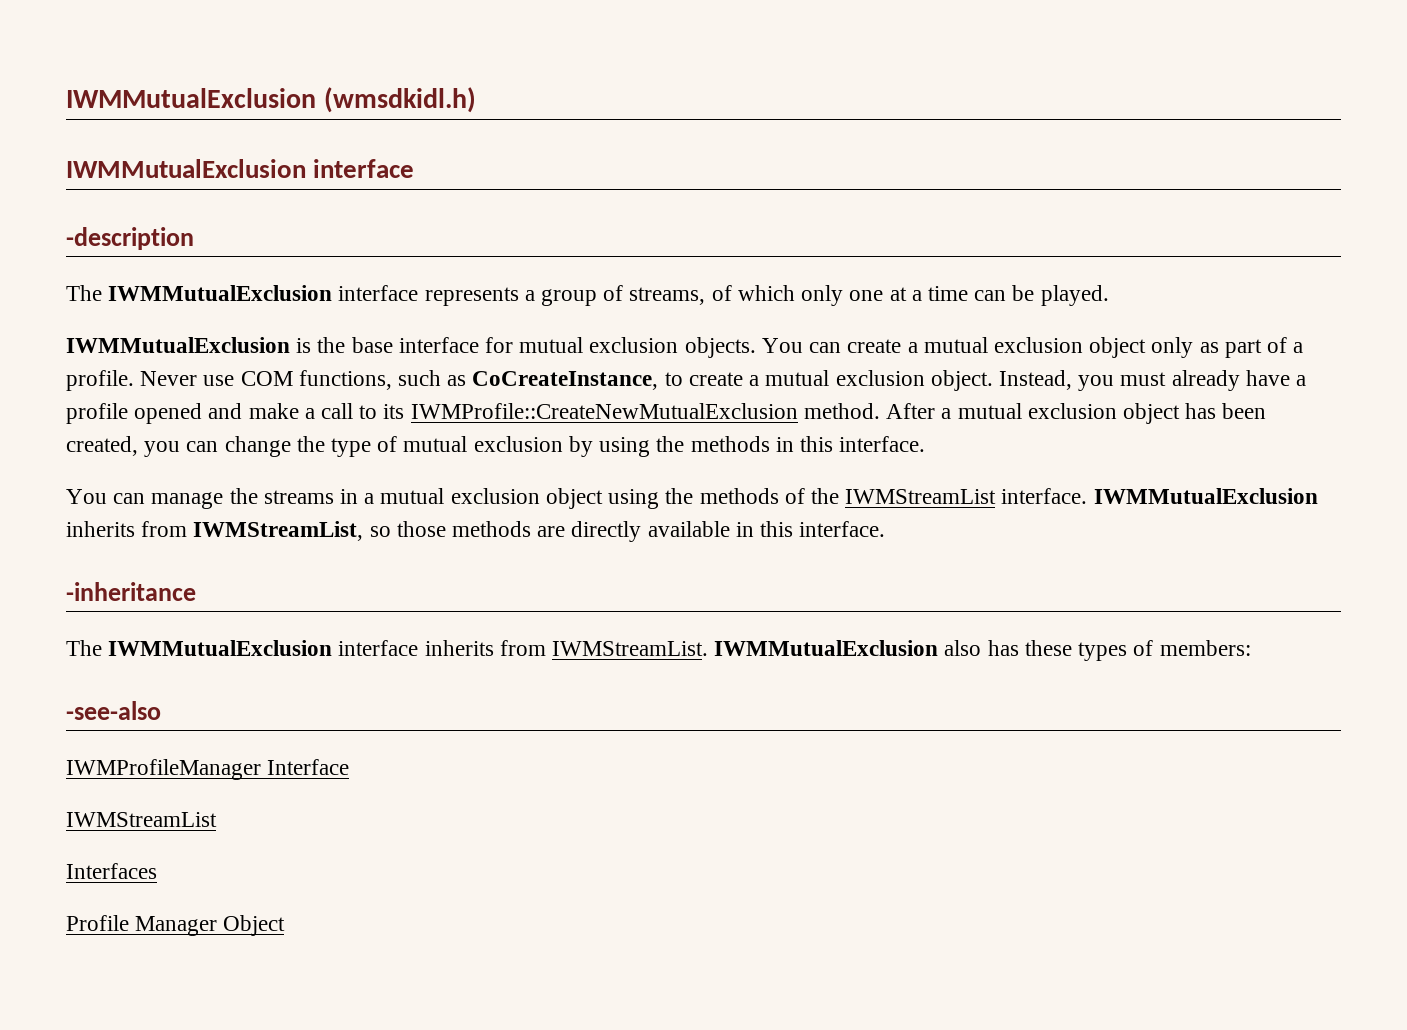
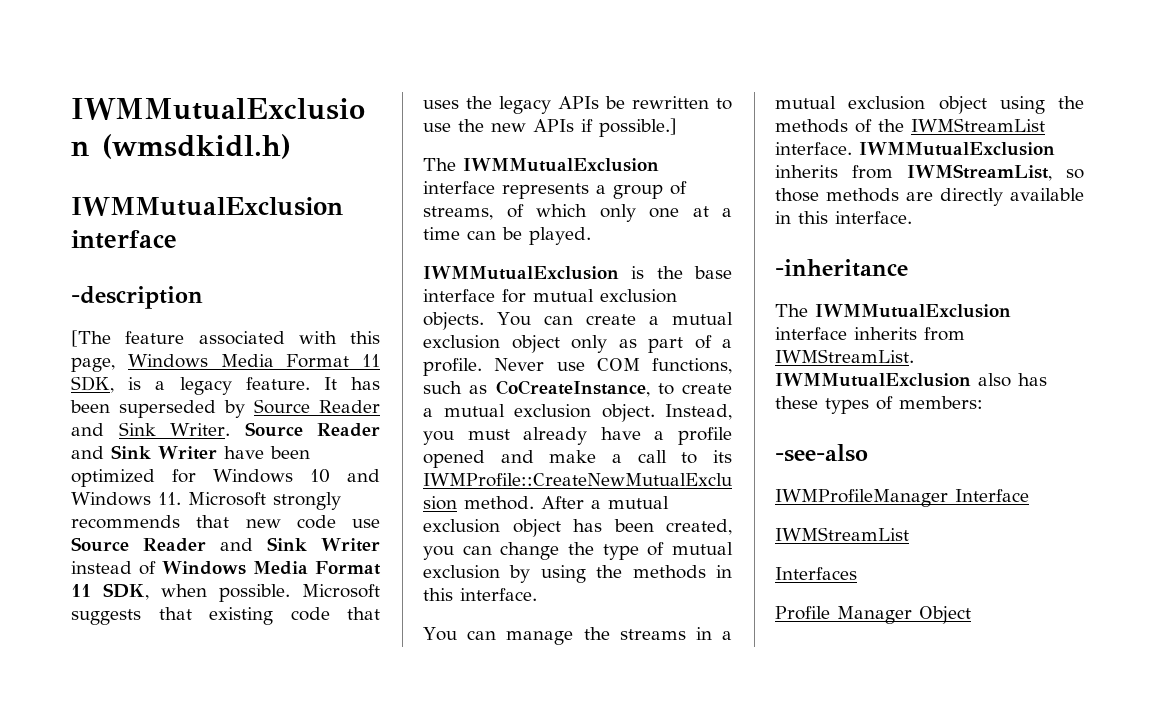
+ [The feature associated with this page, Windows Media Format 11 SDK, is a legacy feature. It has been superseded by Source Reader and Sink Writer. Source Reader and Sink Writer have been optimized for Windows 10 and Windows 11. Microsoft strongly recommends that new code use Source Reader and Sink Writer instead of Windows Media Format 11 SDK, when possible. Microsoft suggests that existing code that uses the legacy APIs be rewritten to use the new APIs if possible.]

